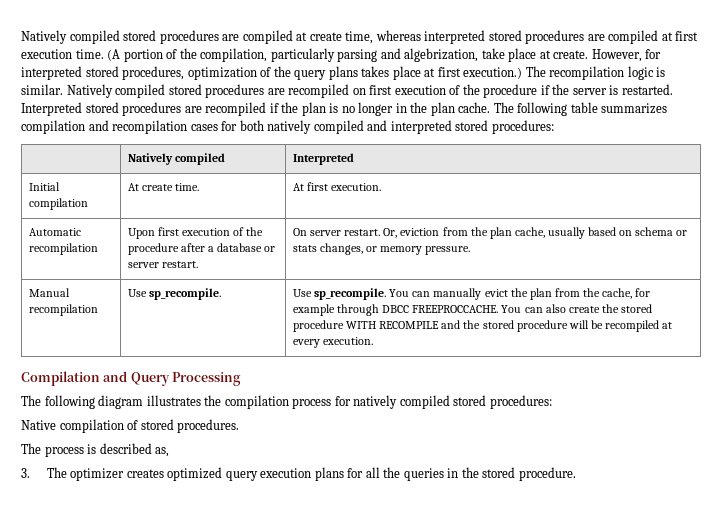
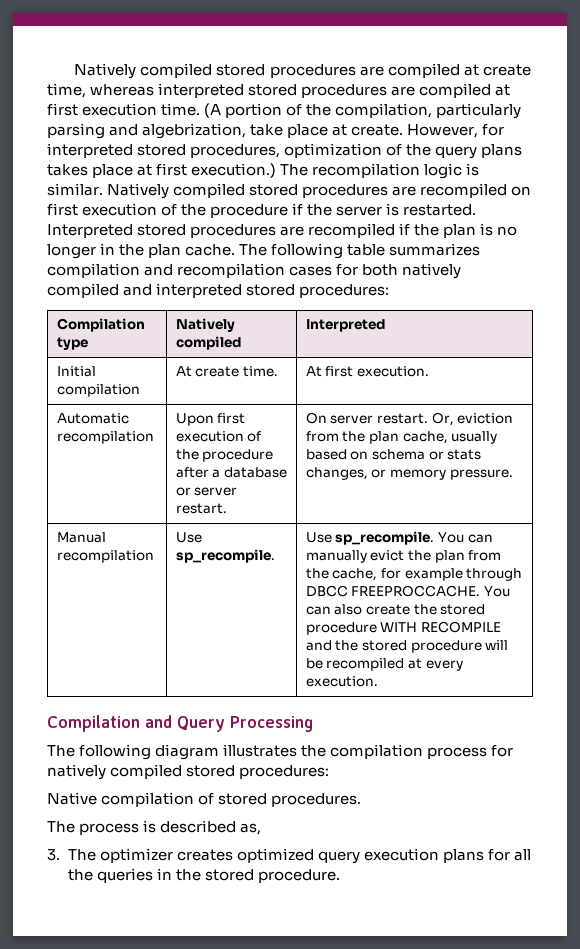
- | Natively compiled | Interpreted
+ Compilation type | Natively compiled | Interpreted

